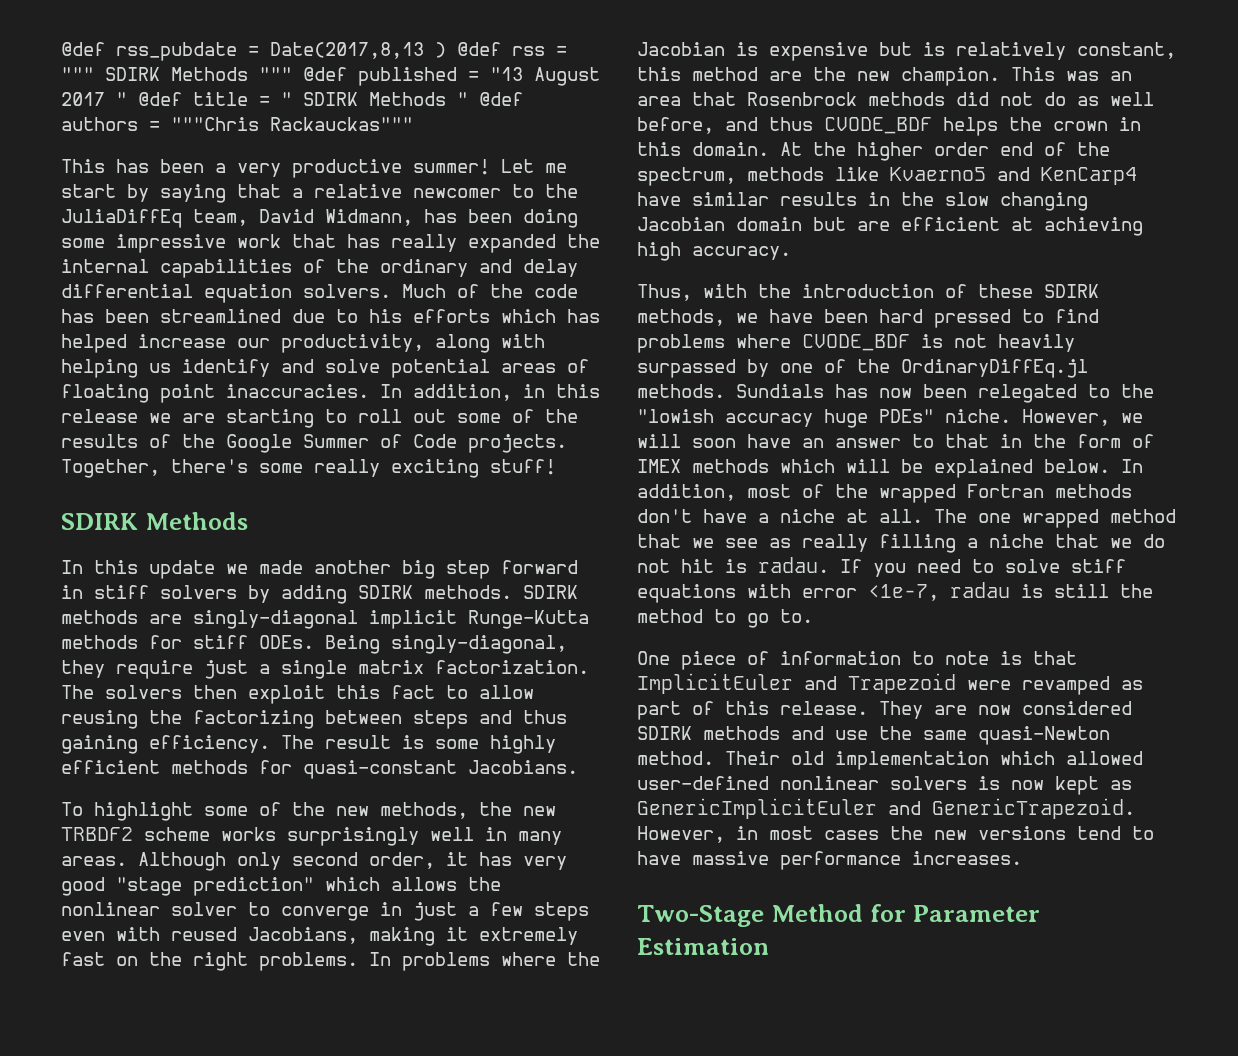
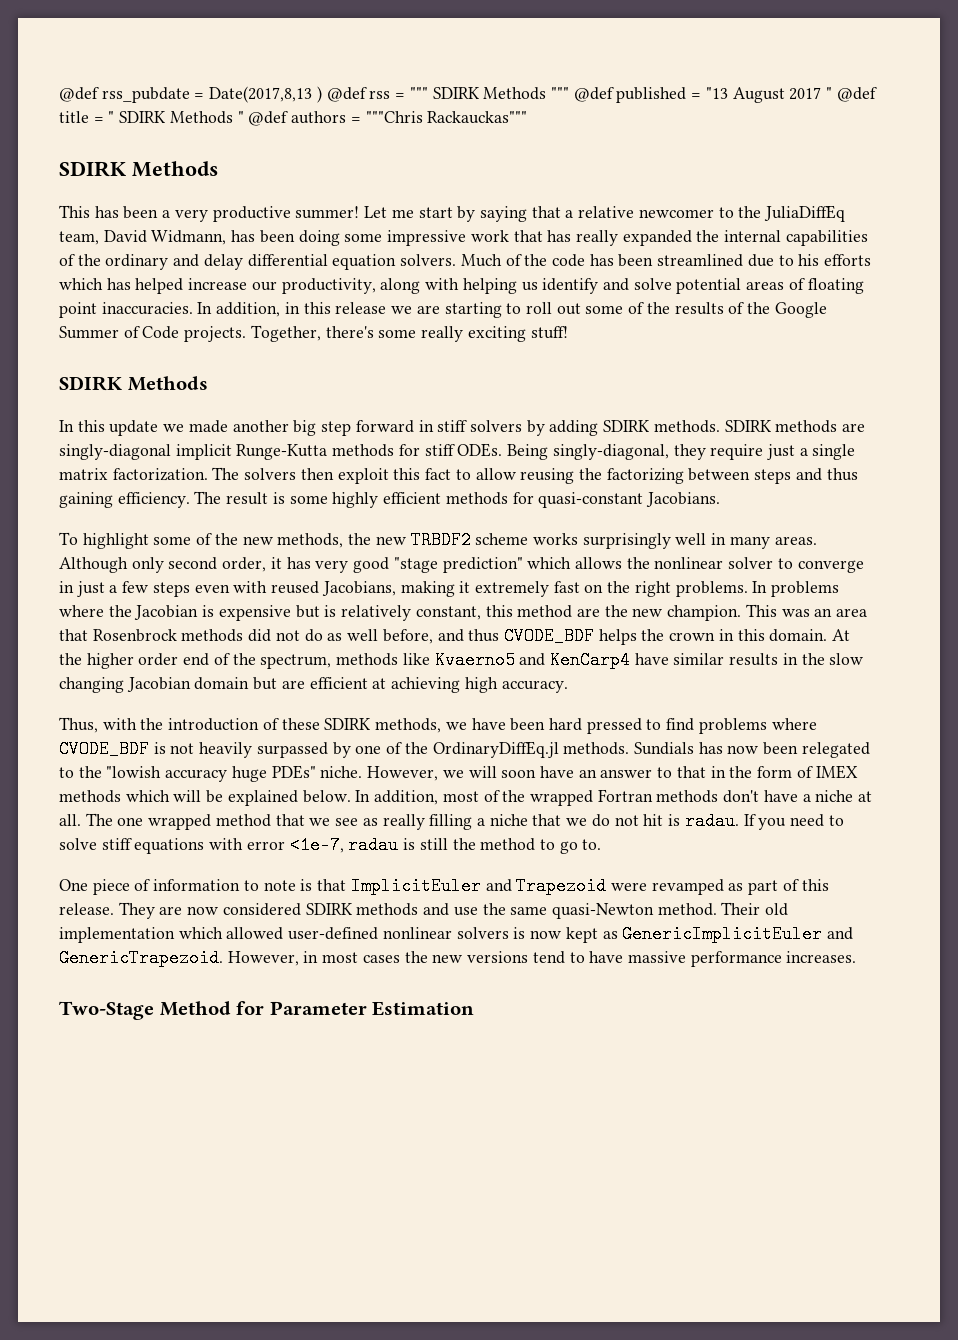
  @def rss_pubdate = Date(2017,8,13 ) @def rss = """ SDIRK Methods """ @def published = "13 August 2017 " @def title = " SDIRK Methods " @def authors = """Chris Rackauckas"""
+ SDIRK Methods

